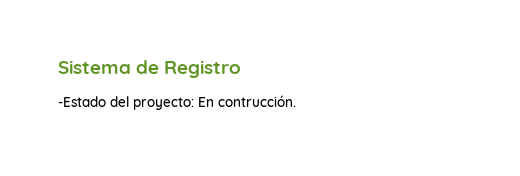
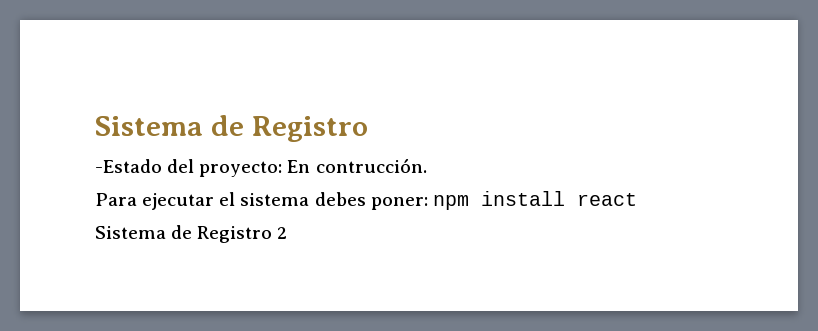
+ Para ejecutar el sistema debes poner: npm install react
+ Sistema de Registro 2

